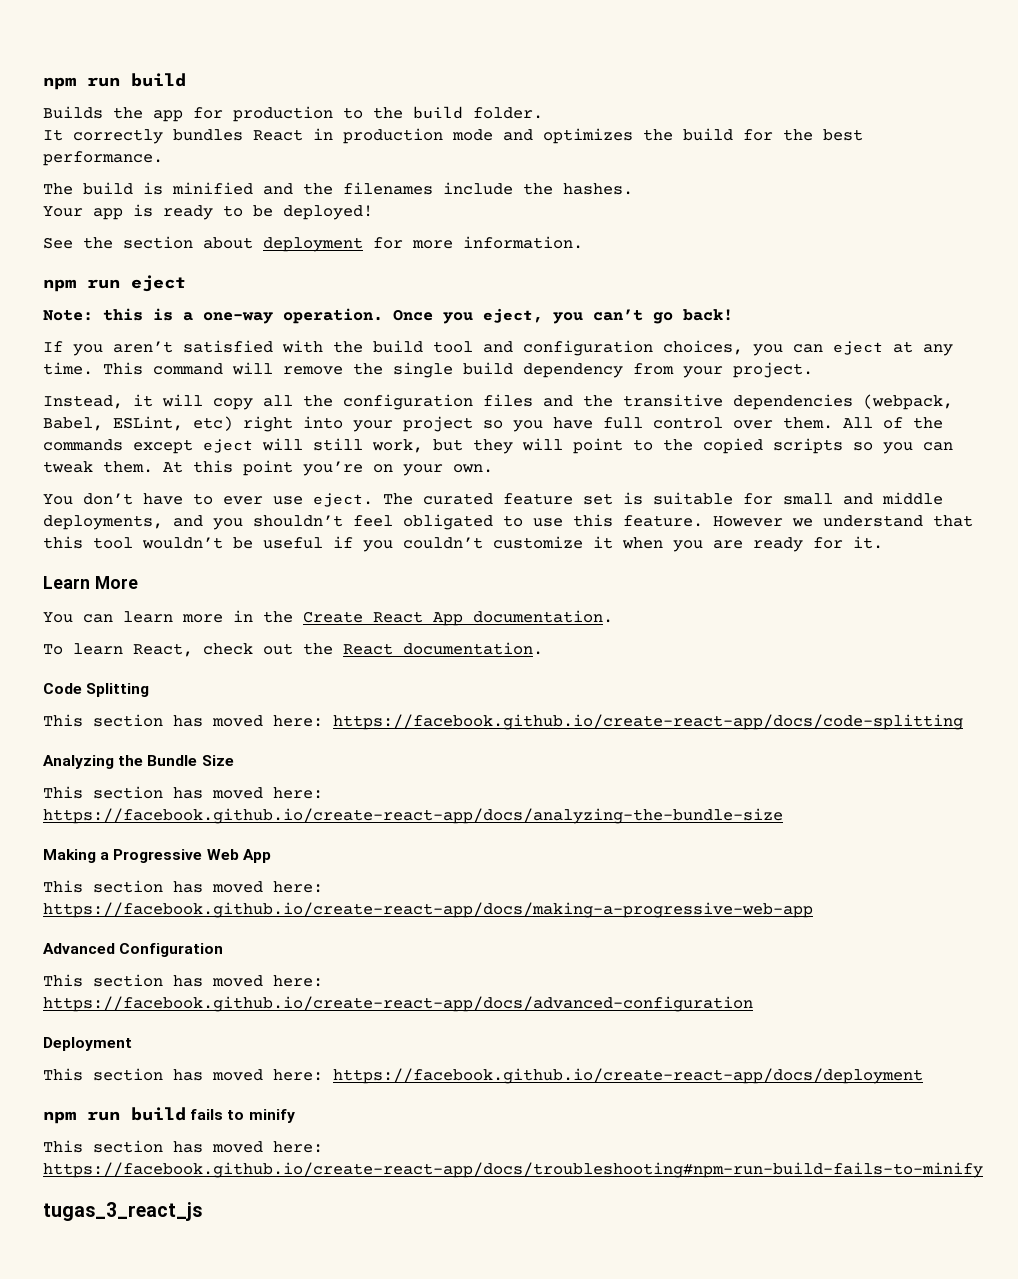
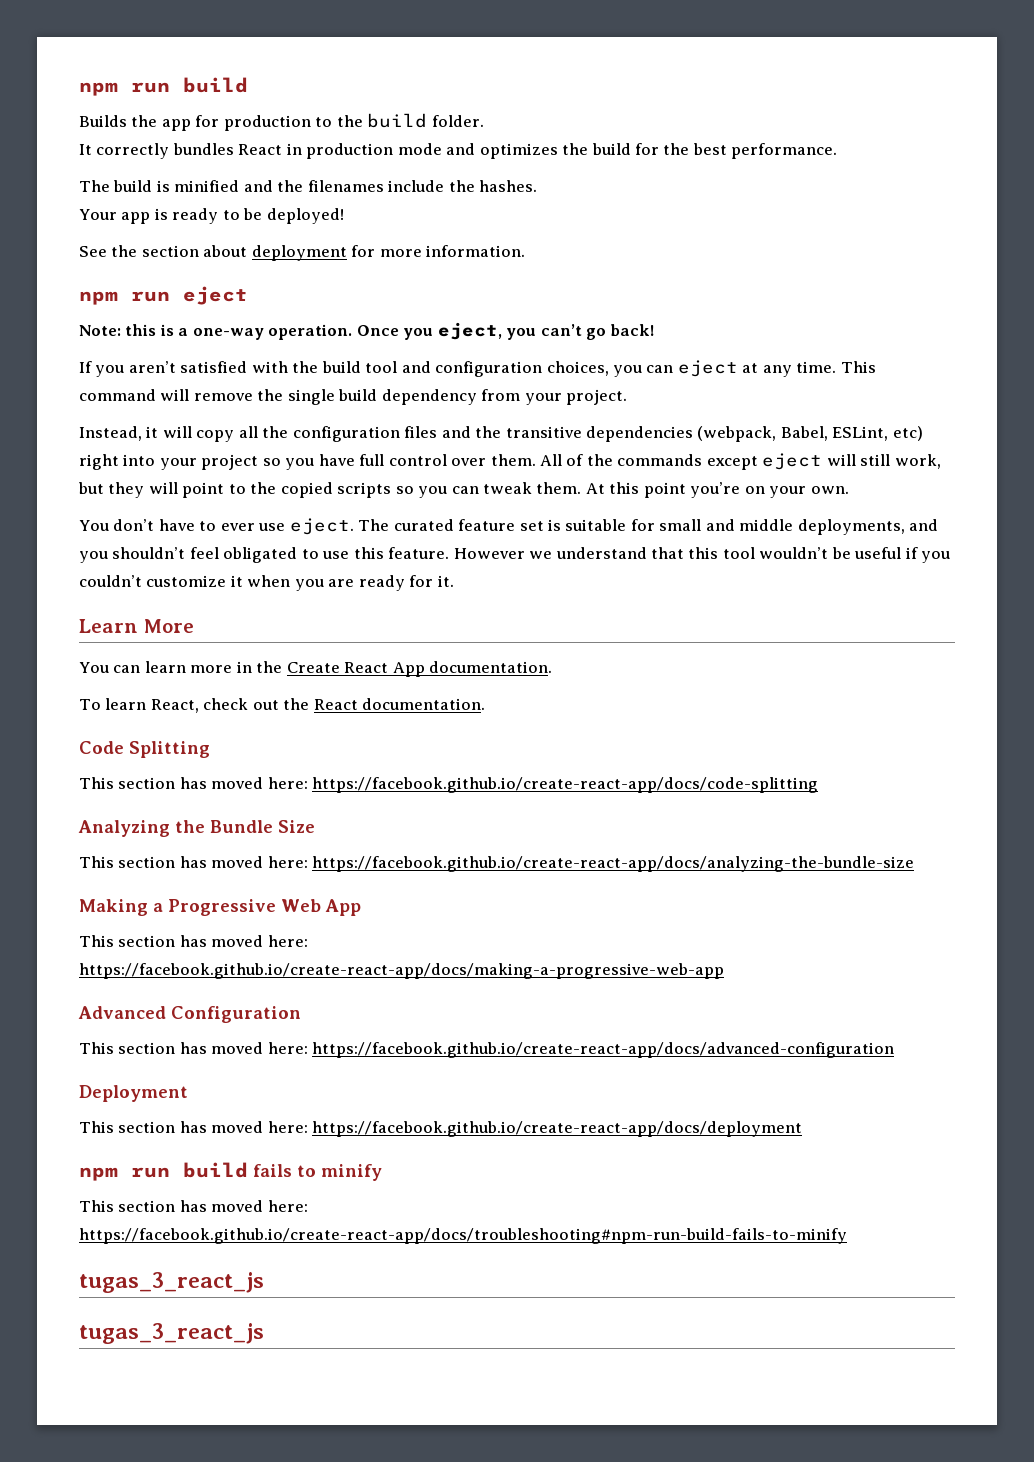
  This section has moved here: https://facebook.github.io/create-react-app/docs/troubleshooting#npm-run-build-fails-to-minify
+ tugas_3_react_js

